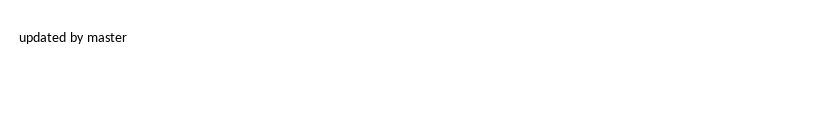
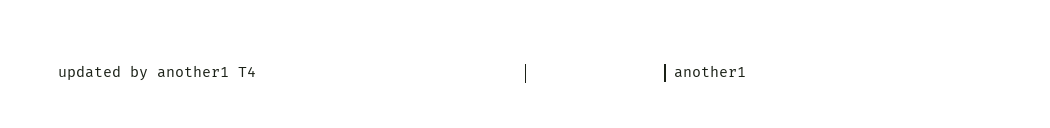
- updated by master
+ updated by another1 T4
+ another1

